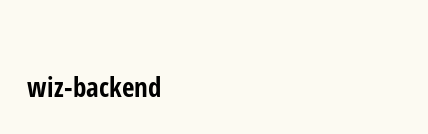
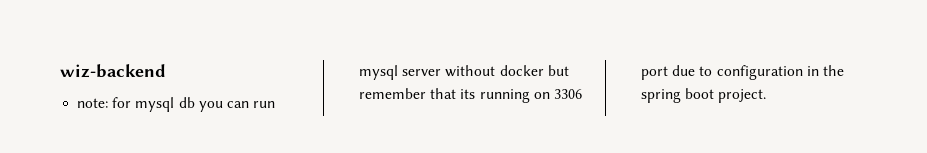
+ note: for mysql db you can run mysql server without docker but remember that its running on 3306 port due to configuration in the spring boot project.

